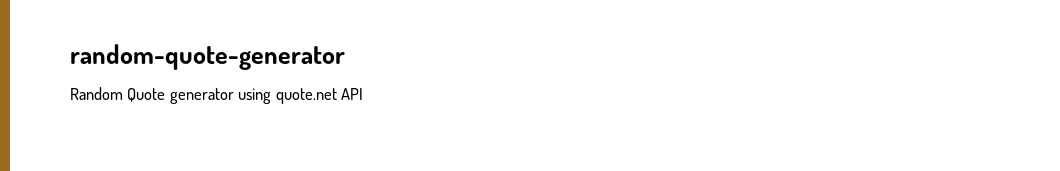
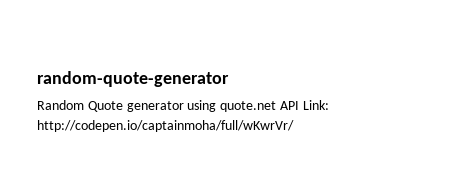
- Random Quote generator using quote.net API
+ Random Quote generator using quote.net API Link: http://codepen.io/captainmoha/full/wKwrVr/

